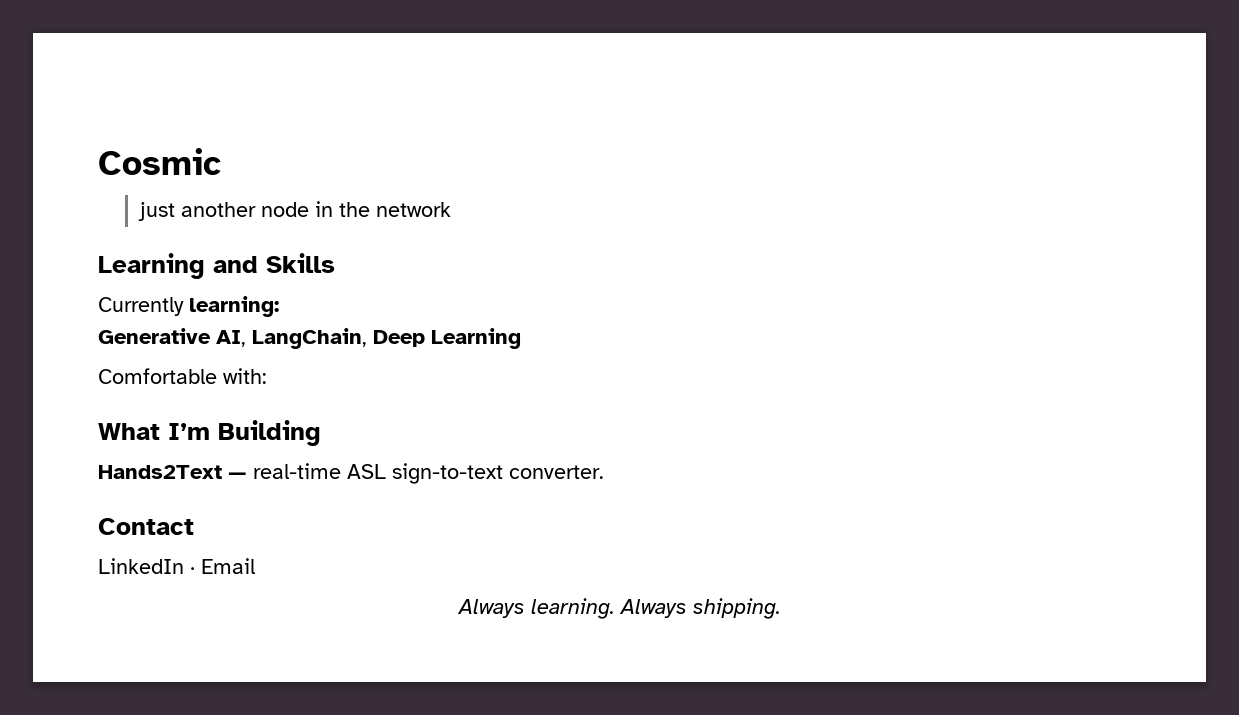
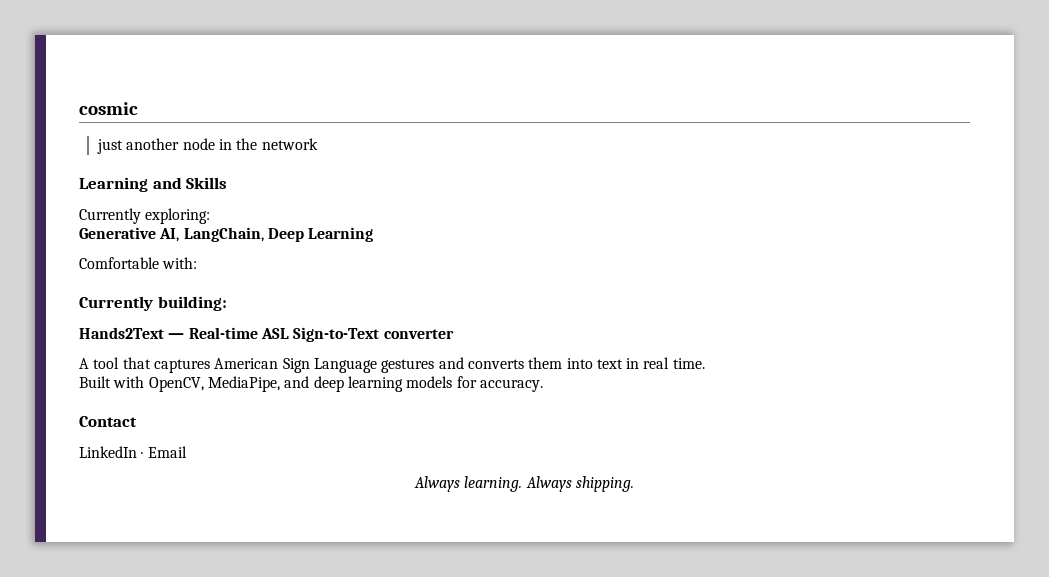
- Cosmic
+ cosmic
- Currently learning:
+ Currently exploring:
- What I’m Building
+ Currently building:
- Hands2Text — real-time ASL sign-to-text converter.
+ Hands2Text — Real-time ASL Sign-to-Text converter
+ A tool that captures American Sign Language gestures and converts them into text in real time.
+ Built with OpenCV, MediaPipe, and deep learning models for accuracy.

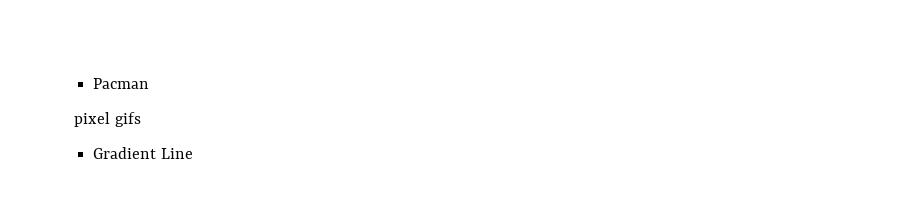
- cosmic
- just another node in the network
- Learning and Skills
- Currently exploring:
- Generative AI, LangChain, Deep Learning
- Comfortable with:
- Currently building:
- Hands2Text — Real-time ASL Sign-to-Text converter
- A tool that captures American Sign Language gestures and converts them into text in real time.
- Built with OpenCV, MediaPipe, and deep learning models for accuracy.
- Contact
- LinkedIn · Email
- Always learning. Always shipping.
+ Pacman
+ pixel gifs
+ Gradient Line

